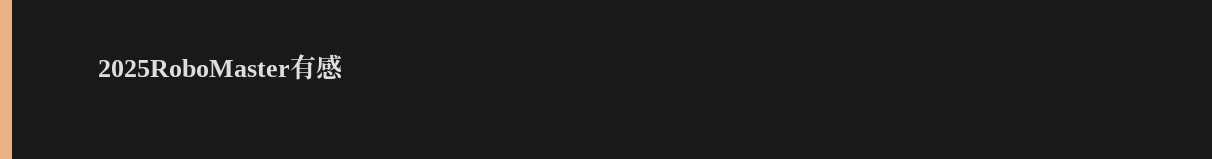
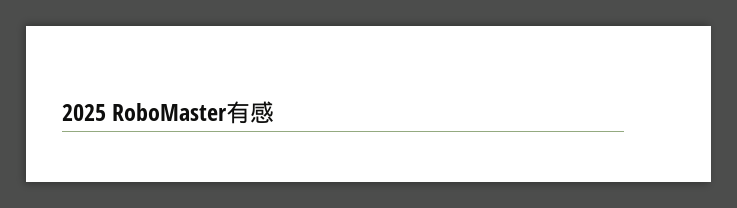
- 2025RoboMaster有感
+ 2025 RoboMaster有感

